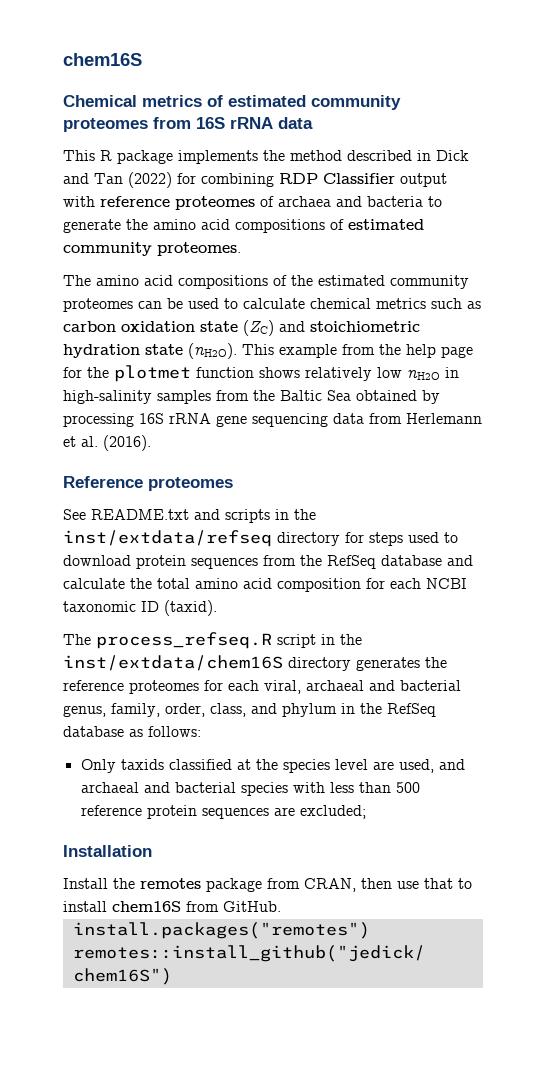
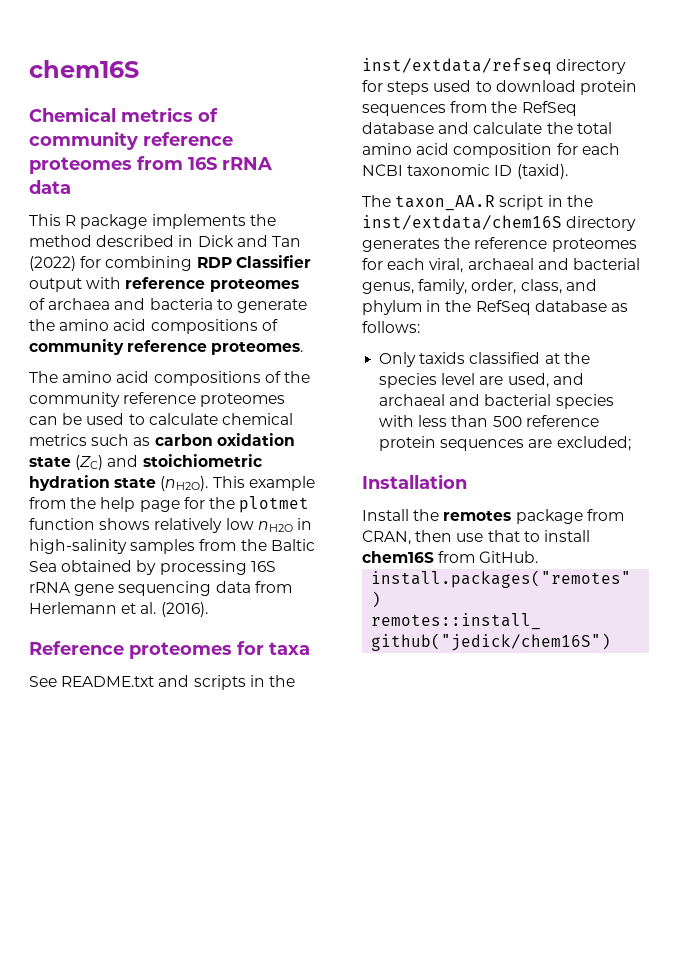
- Chemical metrics of estimated community proteomes from 16S rRNA data
+ Chemical metrics of community reference proteomes from 16S rRNA data
- This R package implements the method described in Dick and Tan (2022) for combining RDP Classifier output with reference proteomes of archaea and bacteria to generate the amino acid compositions of estimated community proteomes.
+ This R package implements the method described in Dick and Tan (2022) for combining RDP Classifier output with reference proteomes of archaea and bacteria to generate the amino acid compositions of community reference proteomes.
- The amino acid compositions of the estimated community proteomes can be used to calculate chemical metrics such as carbon oxidation state (ZC) and stoichiometric hydration state (nH2O).
+ The amino acid compositions of the community reference proteomes can be used to calculate chemical metrics such as carbon oxidation state (ZC) and stoichiometric hydration state (nH2O).
- Reference proteomes
+ Reference proteomes for taxa
- The process_refseq.R script in the inst/extdata/chem16S directory generates the reference proteomes for each viral, archaeal and bacterial genus, family, order, class, and phylum in the RefSeq database as follows:
+ The taxon_AA.R script in the inst/extdata/chem16S directory generates the reference proteomes for each viral, archaeal and bacterial genus, family, order, class, and phylum in the RefSeq database as follows:

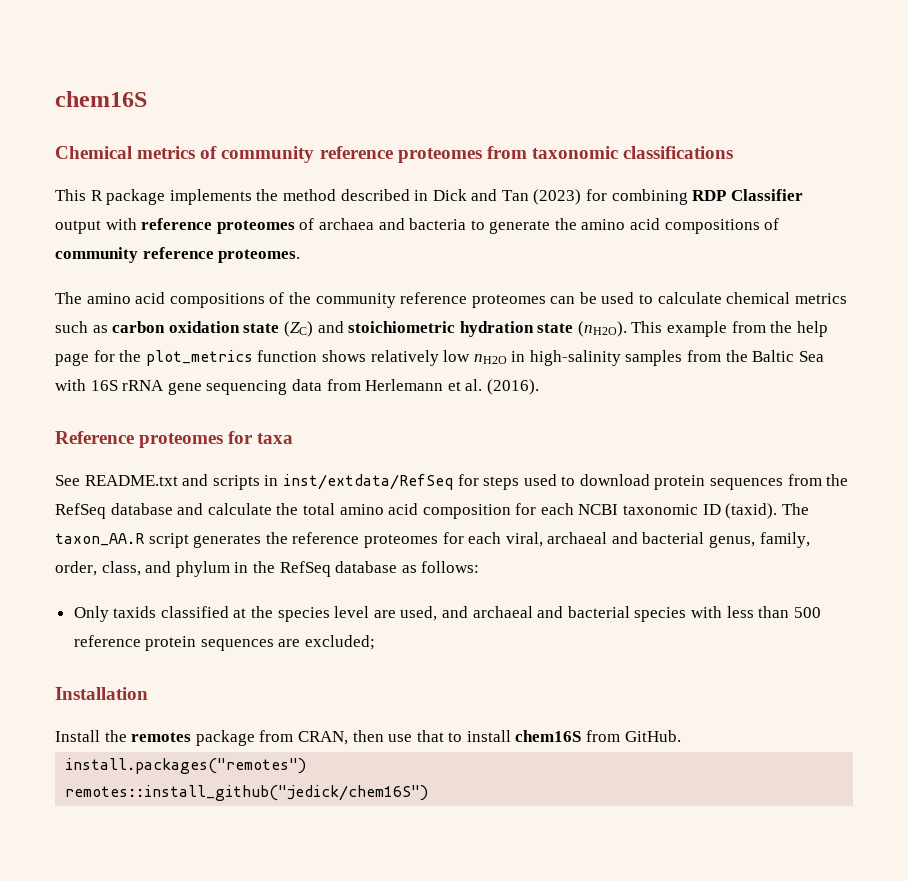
- Chemical metrics of community reference proteomes from 16S rRNA data
+ Chemical metrics of community reference proteomes from taxonomic classifications
- This R package implements the method described in Dick and Tan (2022) for combining RDP Classifier output with reference proteomes of archaea and bacteria to generate the amino acid compositions of community reference proteomes.
+ This R package implements the method described in Dick and Tan (2023) for combining RDP Classifier output with reference proteomes of archaea and bacteria to generate the amino acid compositions of community reference proteomes.
- This example from the help page for the plotmet function shows relatively low nH2O in high-salinity samples from the Baltic Sea obtained by processing 16S rRNA gene sequencing data from Herlemann et al. (2016).
+ This example from the help page for the plot_metrics function shows relatively low nH2O in high-salinity samples from the Baltic Sea with 16S rRNA gene sequencing data from Herlemann et al. (2016).
- See README.txt and scripts in the inst/extdata/refseq directory for steps used to download protein sequences from the RefSeq database and calculate the total amino acid composition for each NCBI taxonomic ID (taxid).
- The taxon_AA.R script in the inst/extdata/chem16S directory generates the reference proteomes for each viral, archaeal and bacterial genus, family, order, class, and phylum in the RefSeq database as follows:
+ See README.txt and scripts in inst/extdata/RefSeq for steps used to download protein sequences from the RefSeq database and calculate the total amino acid composition for each NCBI taxonomic ID (taxid). The taxon_AA.R script generates the reference proteomes for each viral, archaeal and bacterial genus, family, order, class, and phylum in the RefSeq database as follows:

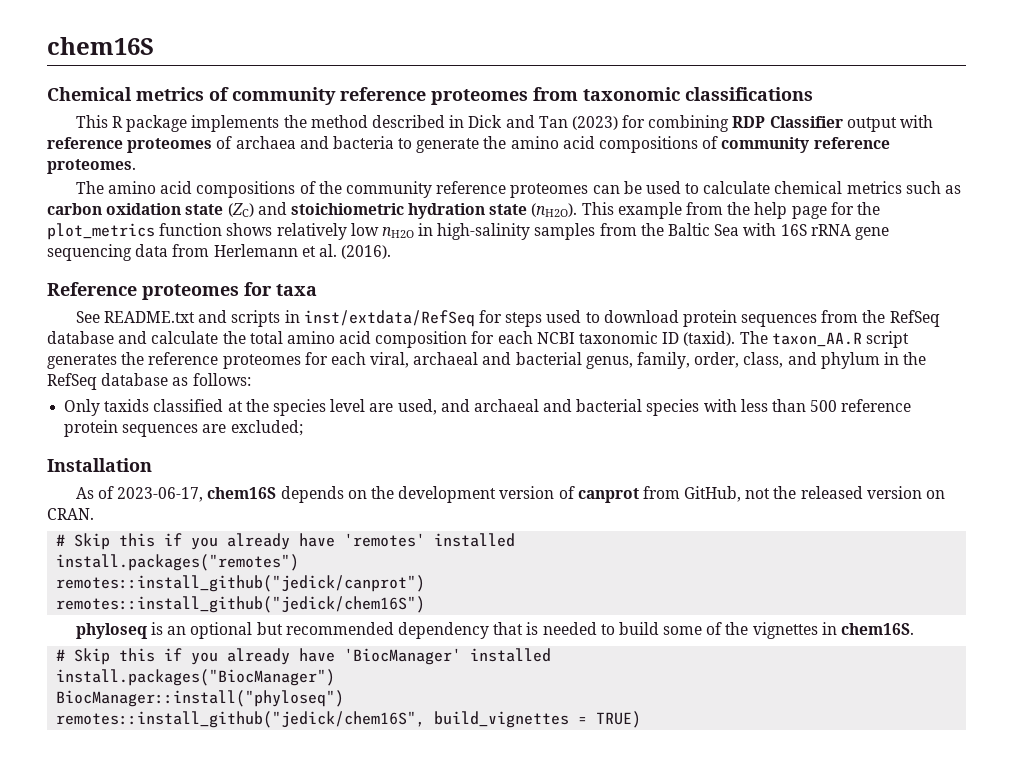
- Install the remotes package from CRAN, then use that to install chem16S from GitHub.
+ As of 2023-06-17, chem16S depends on the development version of canprot from GitHub, not the released version on CRAN.
+ # Skip this if you already have 'remotes' installed
+ remotes::install_github("jedick/canprot")
+ phyloseq is an optional but recommended dependency that is needed to build some of the vignettes in chem16S.
+ # Skip this if you already have 'BiocManager' installed
+ install.packages("BiocManager")
+ BiocManager::install("phyloseq")
+ remotes::install_github("jedick/chem16S", build_vignettes = TRUE)

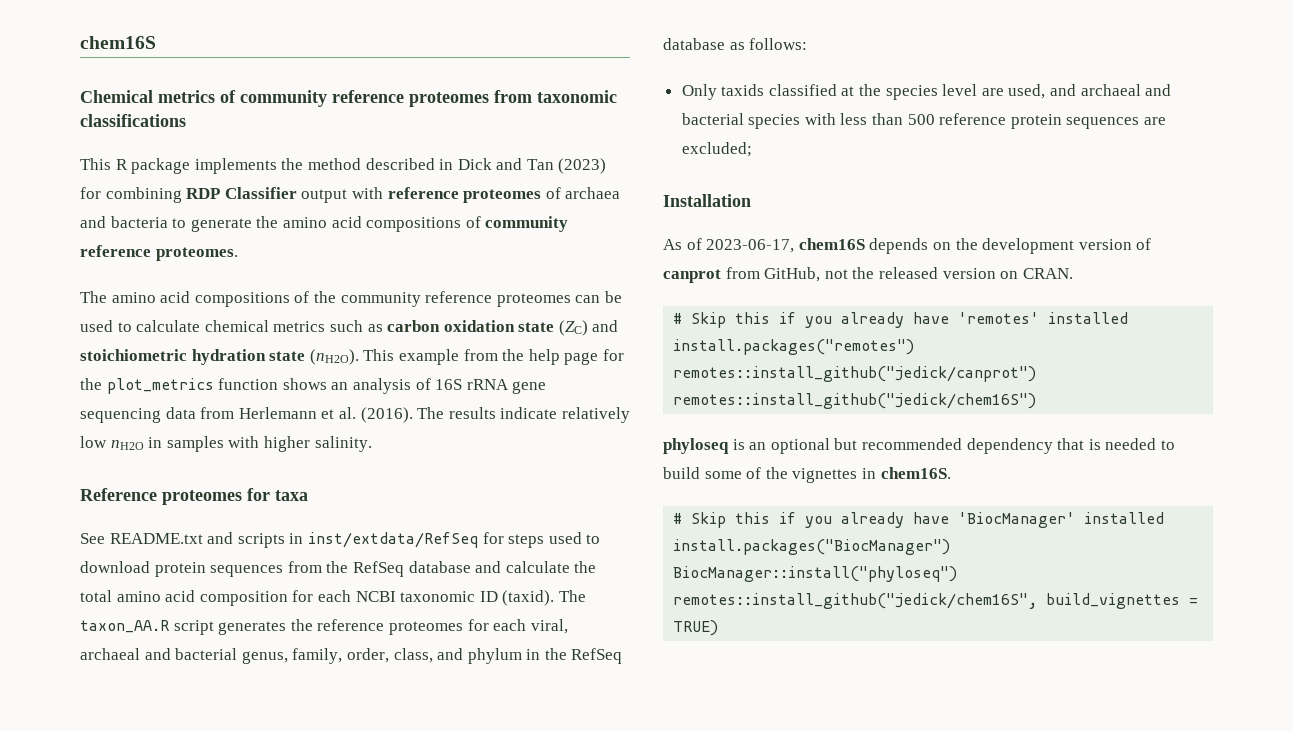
- This example from the help page for the plot_metrics function shows relatively low nH2O in high-salinity samples from the Baltic Sea with 16S rRNA gene sequencing data from Herlemann et al. (2016).
+ This example from the help page for the plot_metrics function shows an analysis of 16S rRNA gene sequencing data from Herlemann et al. (2016). The results indicate relatively low nH2O in samples with higher salinity.

